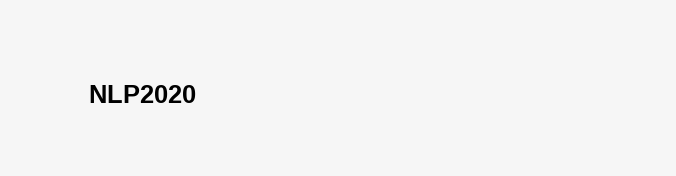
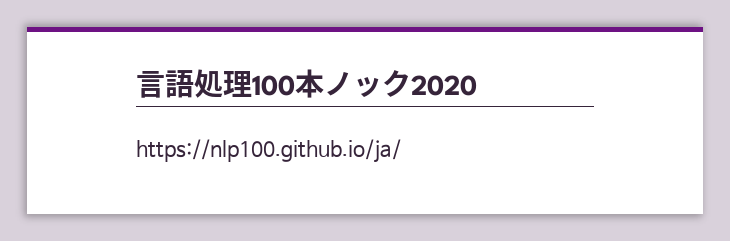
- NLP2020
+ 言語処理100本ノック2020
+ https://nlp100.github.io/ja/

